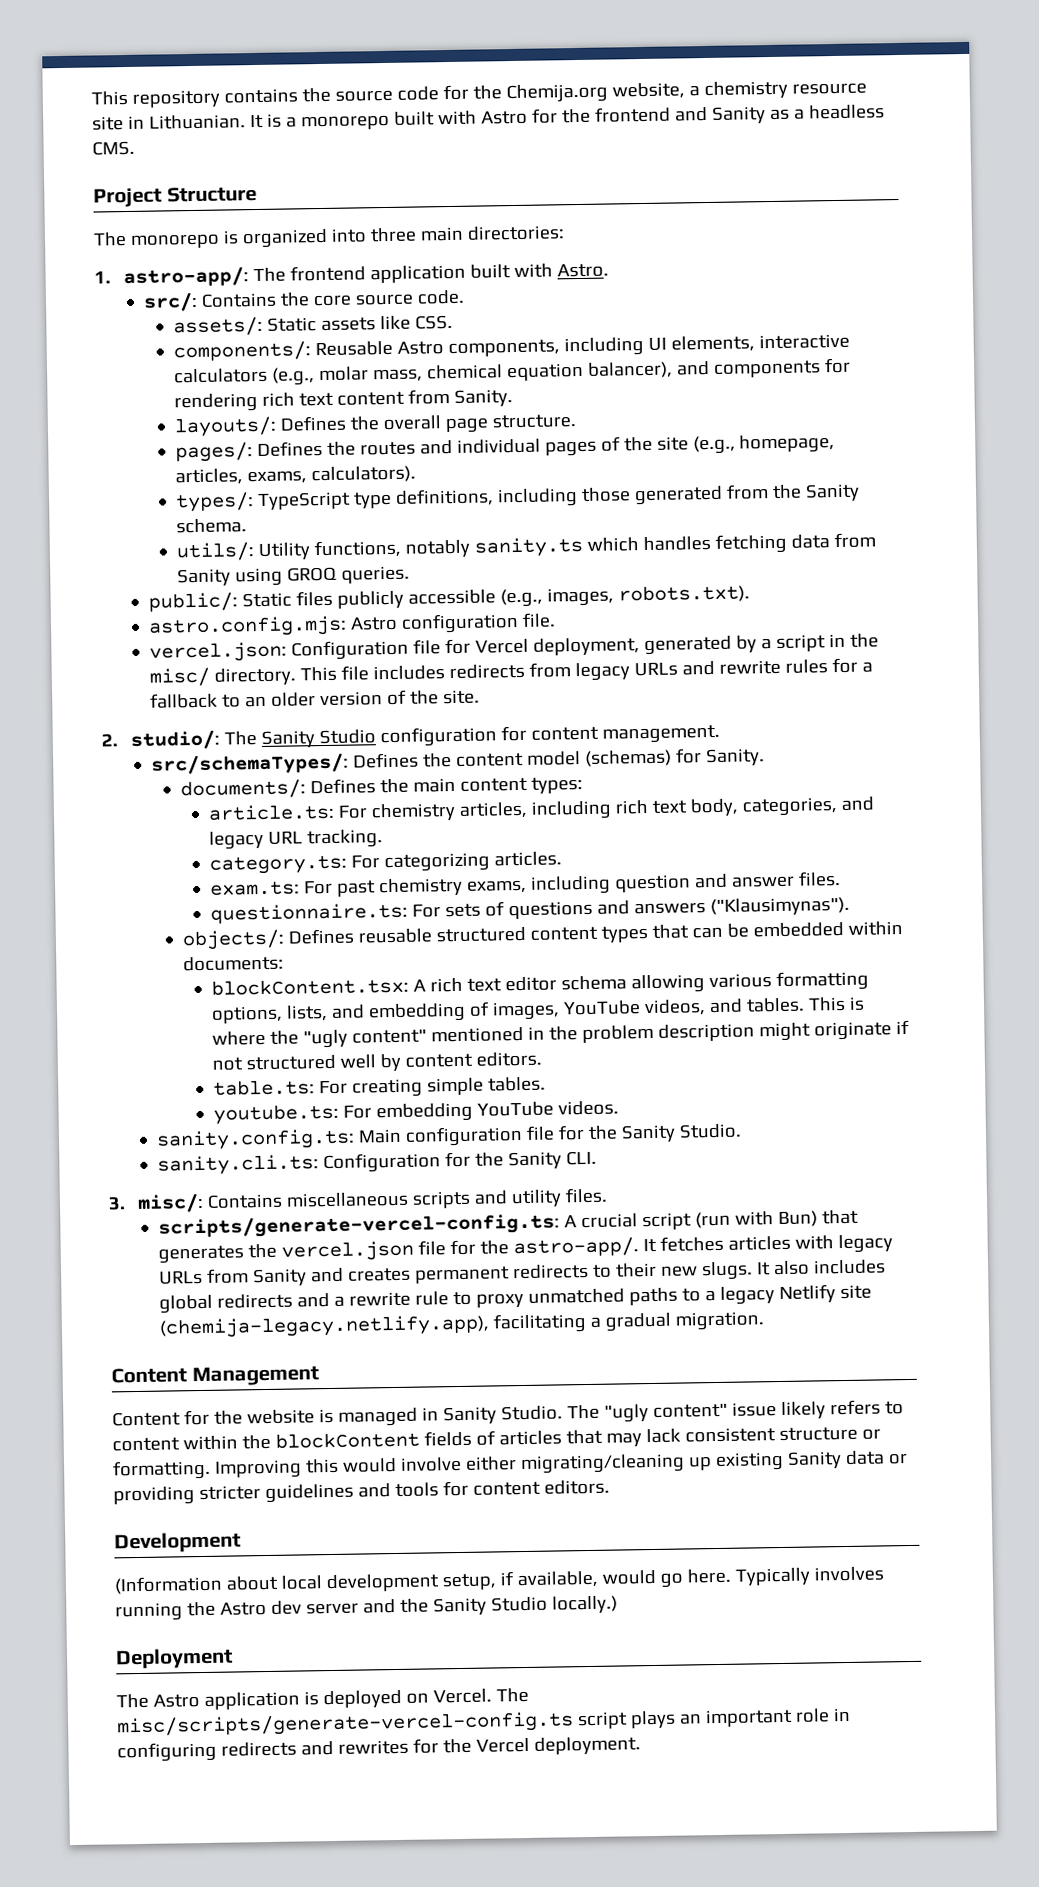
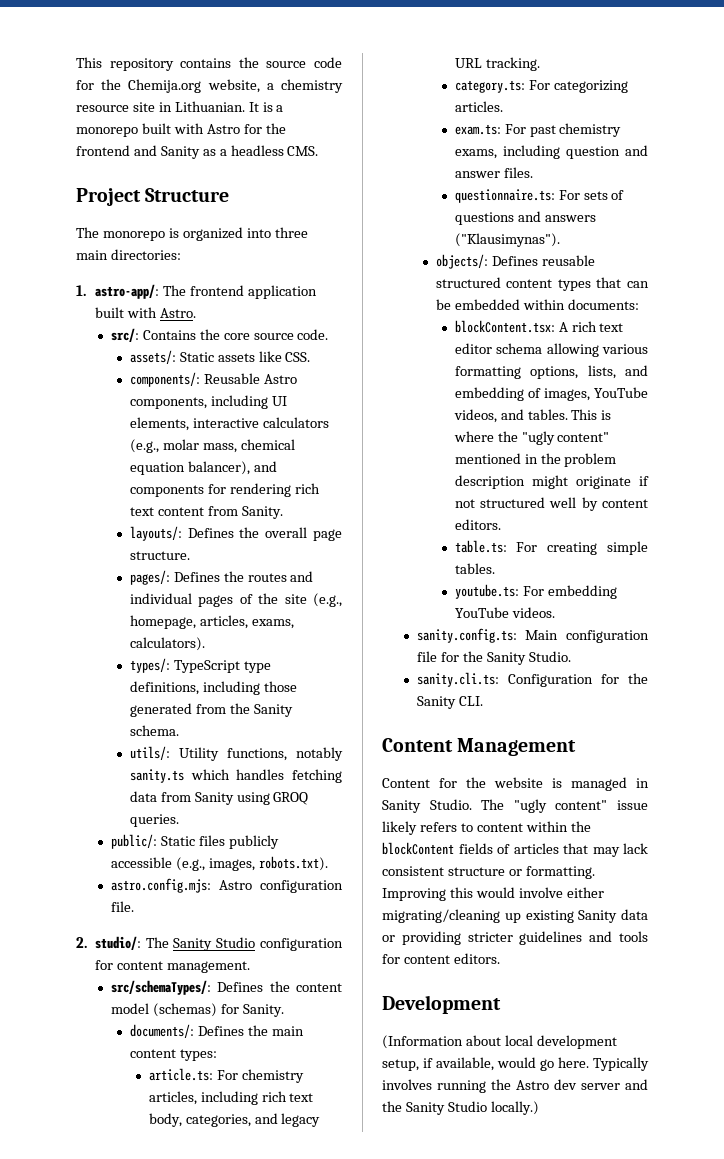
- vercel.json: Configuration file for Vercel deployment, generated by a script in the misc/ directory. This file includes redirects from legacy URLs and rewrite rules for a fallback to an older version of the site.
- 3. misc/: Contains miscellaneous scripts and utility files.
- scripts/generate-vercel-config.ts: A crucial script (run with Bun) that generates the vercel.json file for the astro-app/. It fetches articles with legacy URLs from Sanity and creates permanent redirects to their new slugs. It also includes global redirects and a rewrite rule to proxy unmatched paths to a legacy Netlify site (chemija-legacy.netlify.app), facilitating a gradual migration.
- Deployment
- The Astro application is deployed on Vercel. The misc/scripts/generate-vercel-config.ts script plays an important role in configuring redirects and rewrites for the Vercel deployment.

